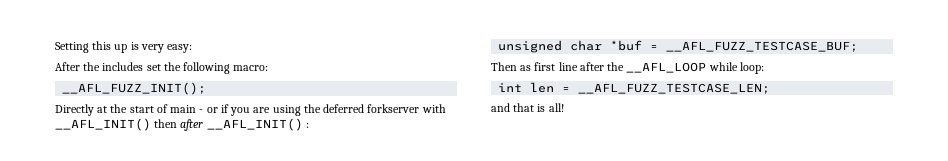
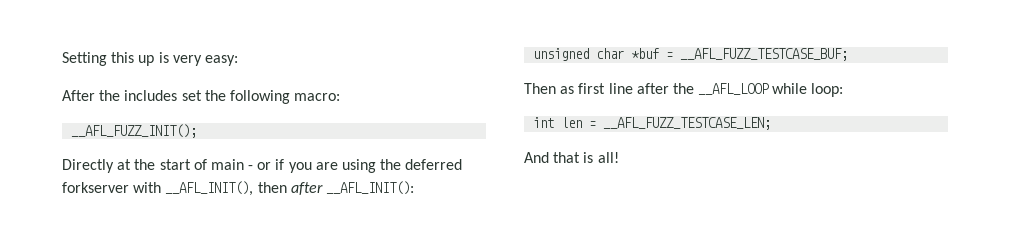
- Directly at the start of main - or if you are using the deferred forkserver with __AFL_INIT() then after __AFL_INIT() :
+ Directly at the start of main - or if you are using the deferred forkserver with __AFL_INIT(), then after __AFL_INIT():
- and that is all!
+ And that is all!

